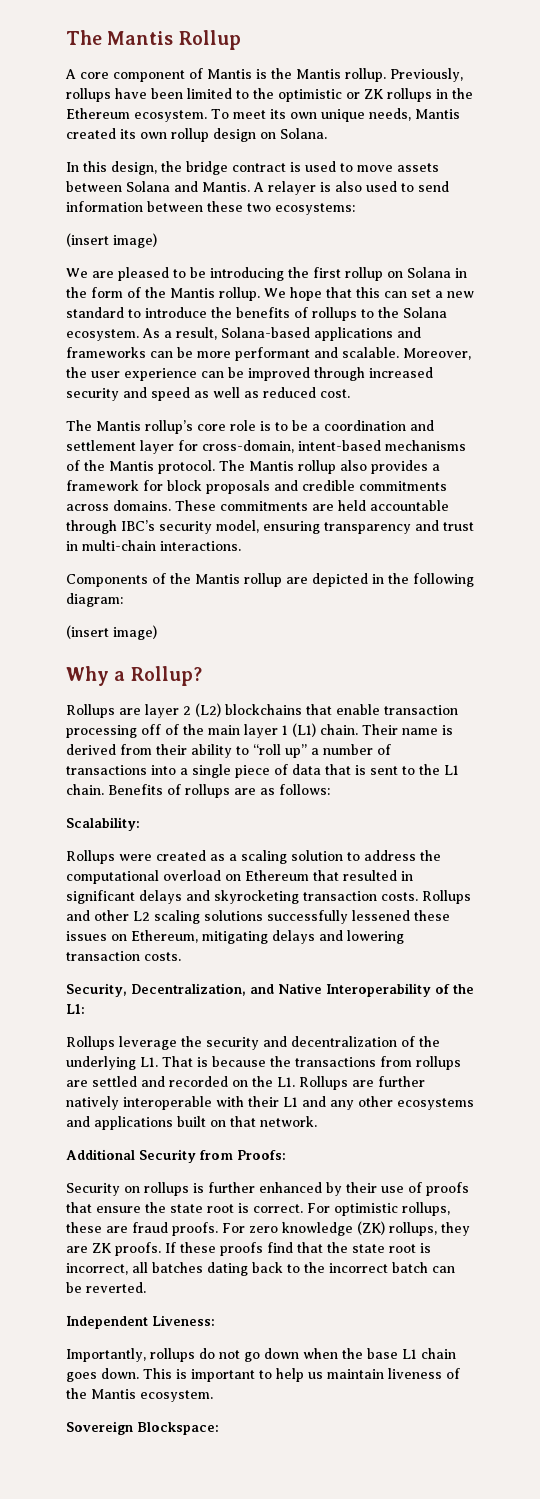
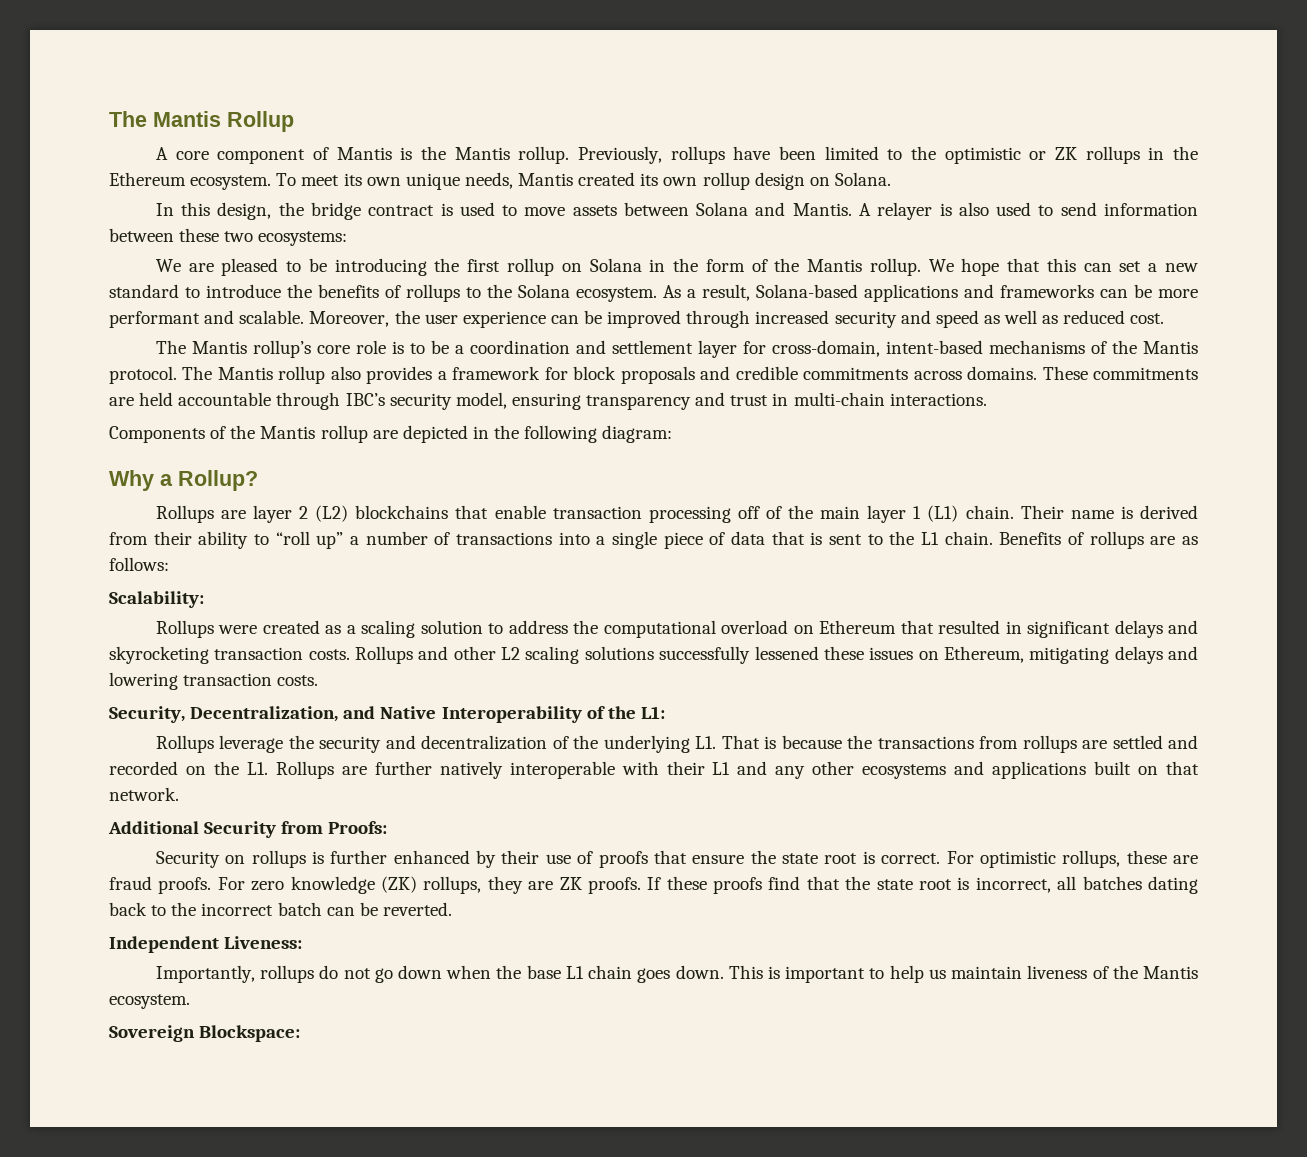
  A relayer is also used to send information between these two ecosystems:
- (insert image)
  Components of the Mantis rollup are depicted in the following diagram:
- (insert image)

